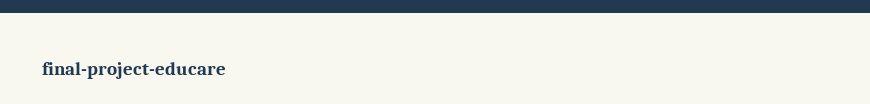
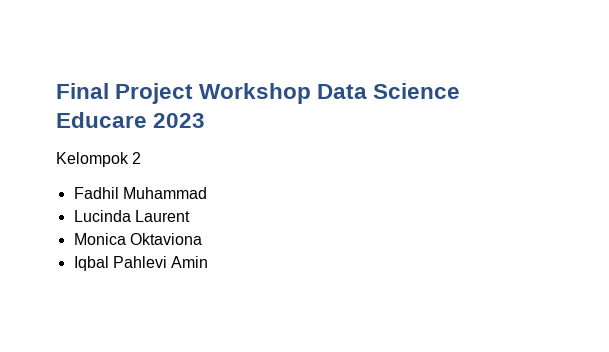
- final-project-educare
+ Final Project Workshop Data Science Educare 2023
+ Kelompok 2
+ Fadhil Muhammad
+ Lucinda Laurent
+ Monica Oktaviona
+ Iqbal Pahlevi Amin

